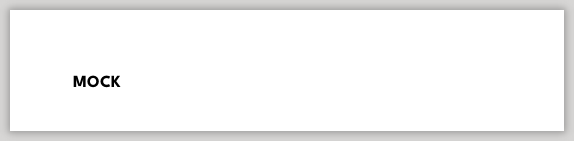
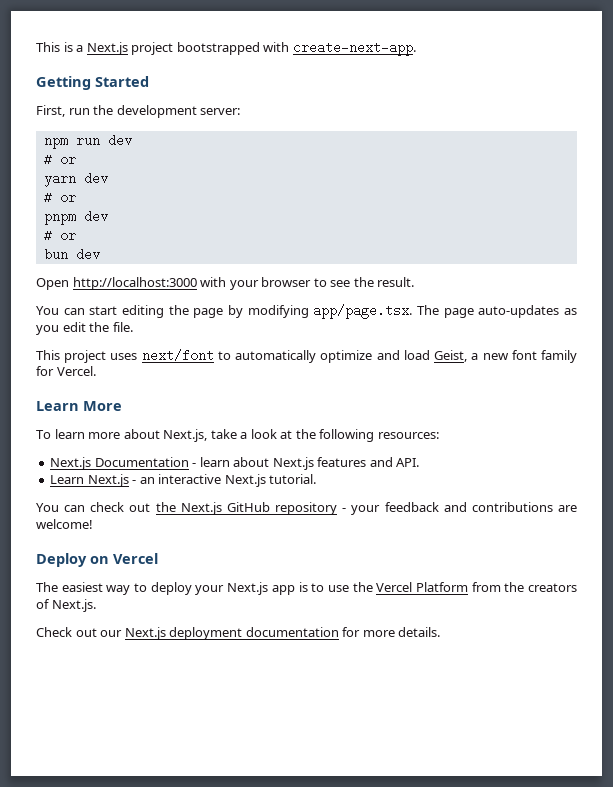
- MOCK
+ This is a Next.js project bootstrapped with create-next-app.
+ Getting Started
+ First, run the development server:
+ npm run dev
+ # or
+ yarn dev
+ # or
+ pnpm dev
+ # or
+ bun dev
+ Open http://localhost:3000 with your browser to see the result.
+ You can start editing the page by modifying app/page.tsx. The page auto-updates as you edit the file.
+ This project uses next/font to automatically optimize and load Geist, a new font family for Vercel.
+ Learn More
+ To learn more about Next.js, take a look at the following resources:
+ Next.js Documentation - learn about Next.js features and API.
+ Learn Next.js - an interactive Next.js tutorial.
+ You can check out the Next.js GitHub repository - your feedback and contributions are welcome!
+ Deploy on Vercel
+ The easiest way to deploy your Next.js app is to use the Vercel Platform from the creators of Next.js.
+ Check out our Next.js deployment documentation for more details.

